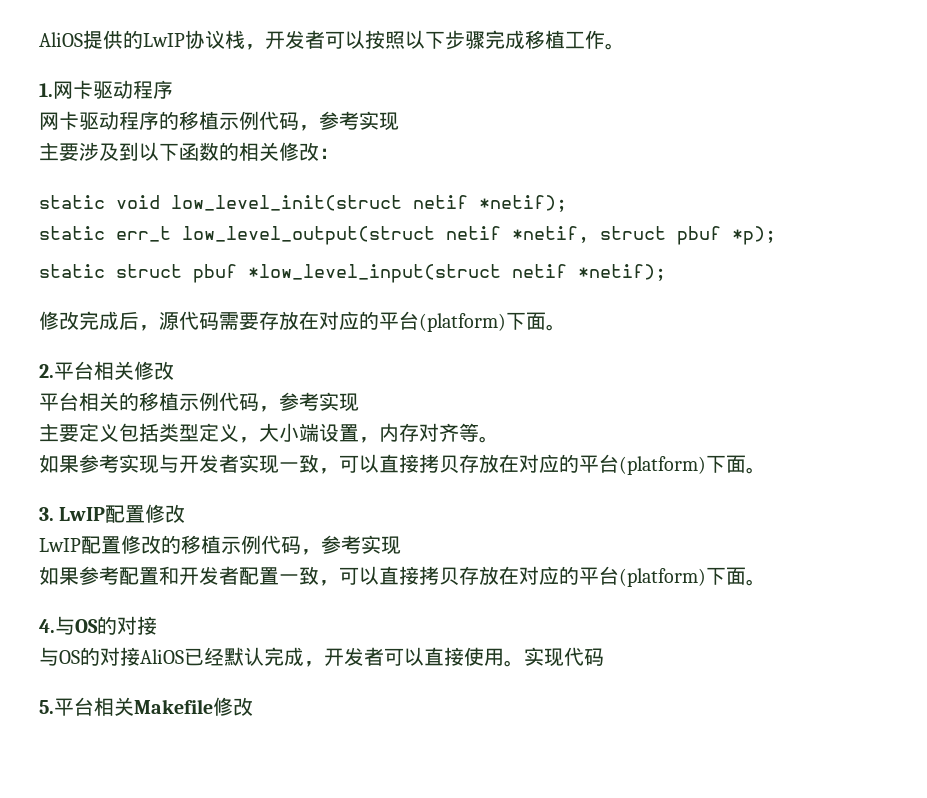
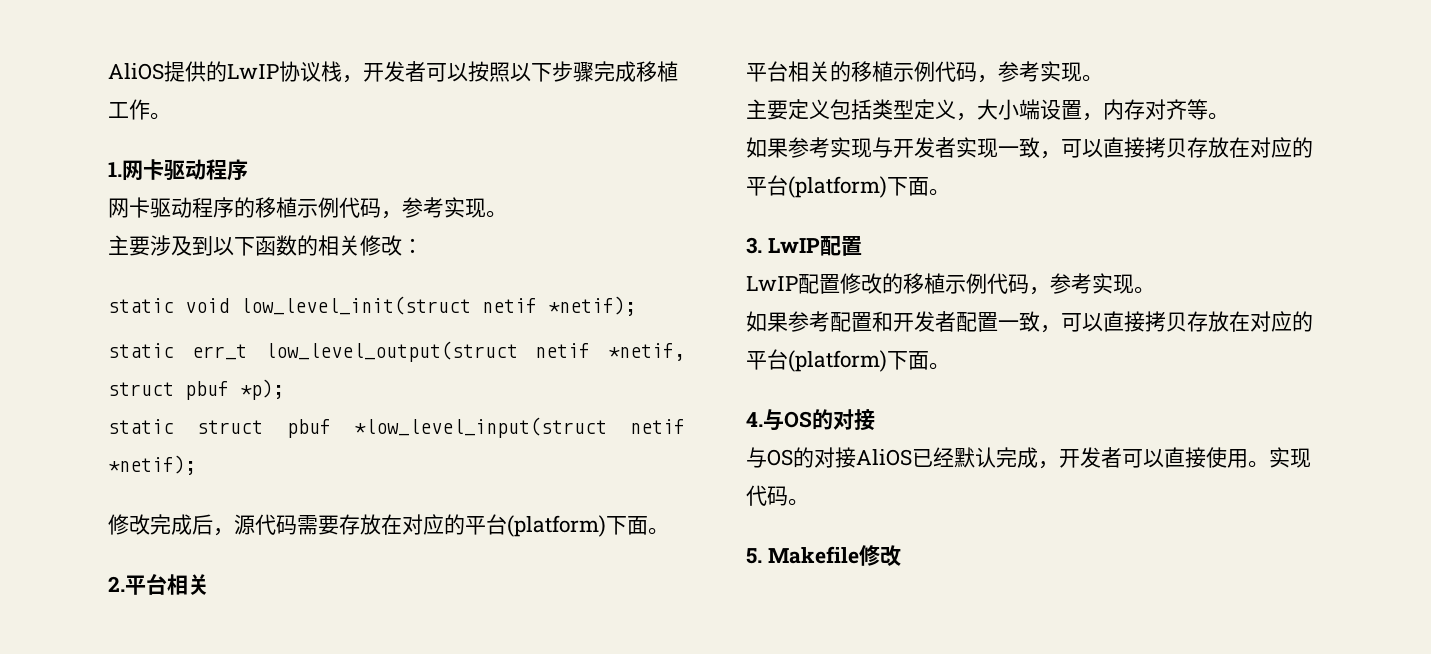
- 网卡驱动程序的移植示例代码，参考实现
+ 网卡驱动程序的移植示例代码，参考实现。
- 2.平台相关修改
+ 2.平台相关
- 平台相关的移植示例代码，参考实现
+ 平台相关的移植示例代码，参考实现。
- 3. LwIP配置修改
+ 3. LwIP配置
- LwIP配置修改的移植示例代码，参考实现
+ LwIP配置修改的移植示例代码，参考实现。
- 实现代码
+ 实现代码。
- 5.平台相关Makefile修改
+ 5. Makefile修改

